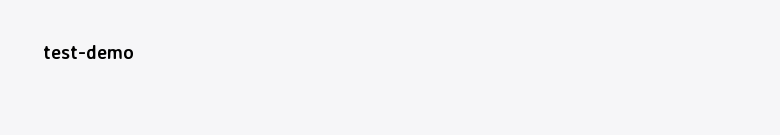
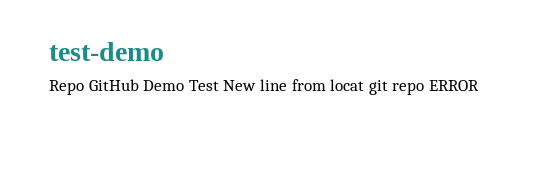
+ Repo GitHub Demo Test New line from locat git repo ERROR

